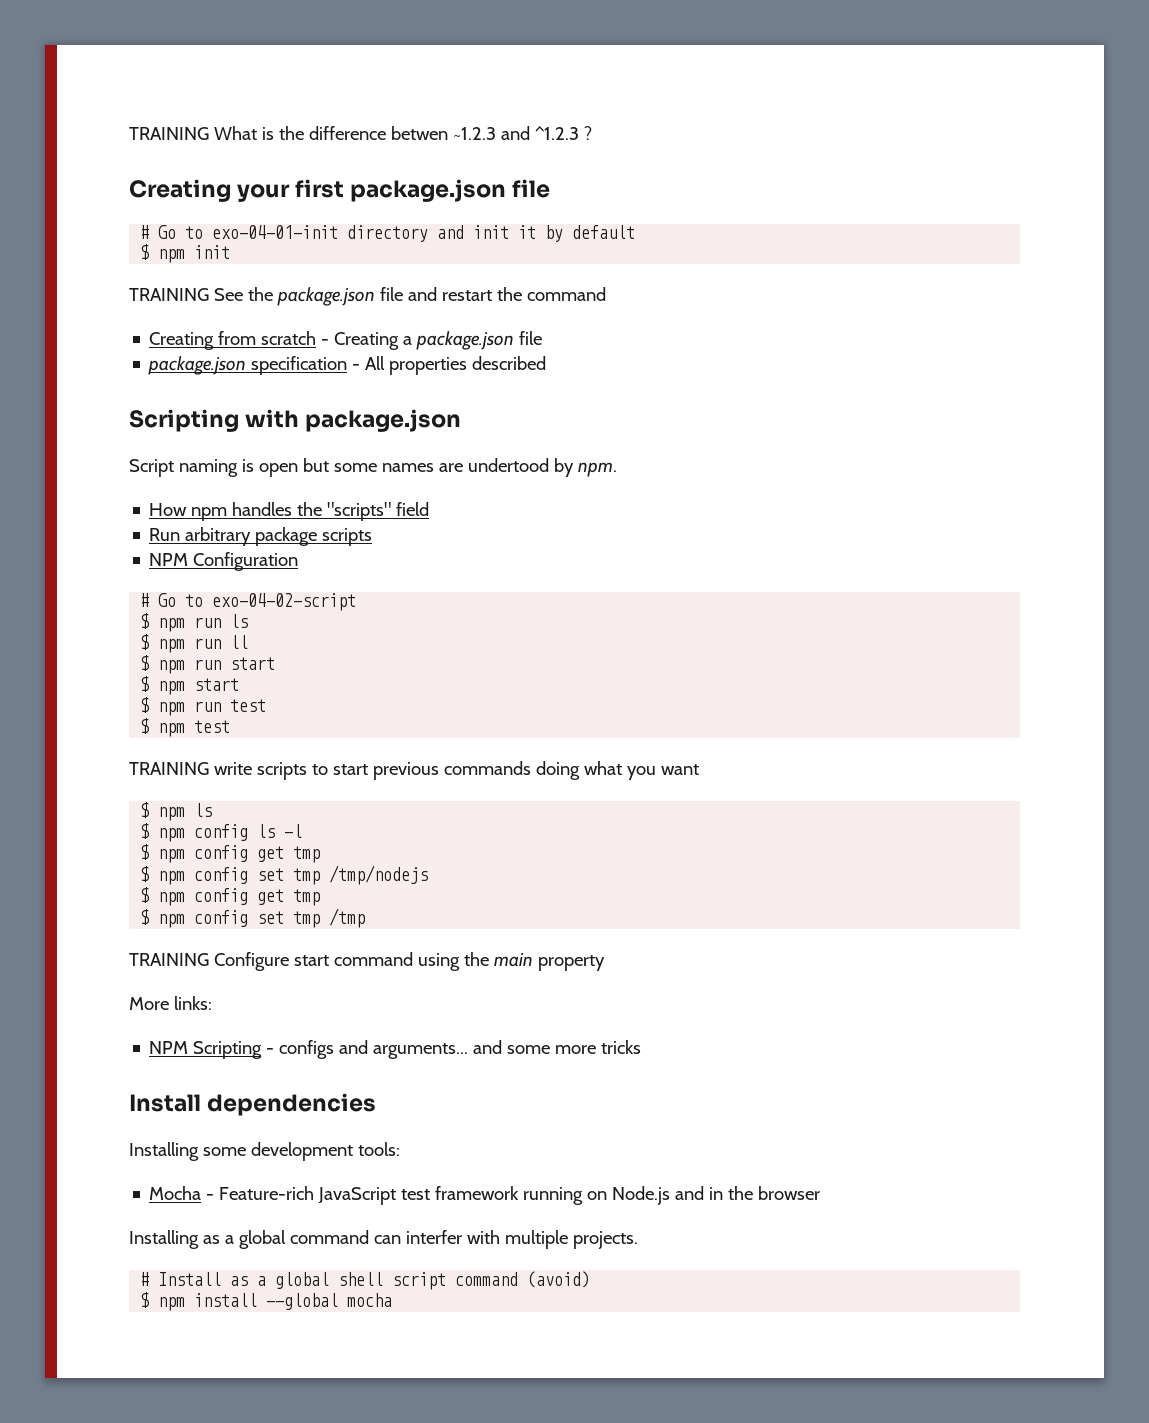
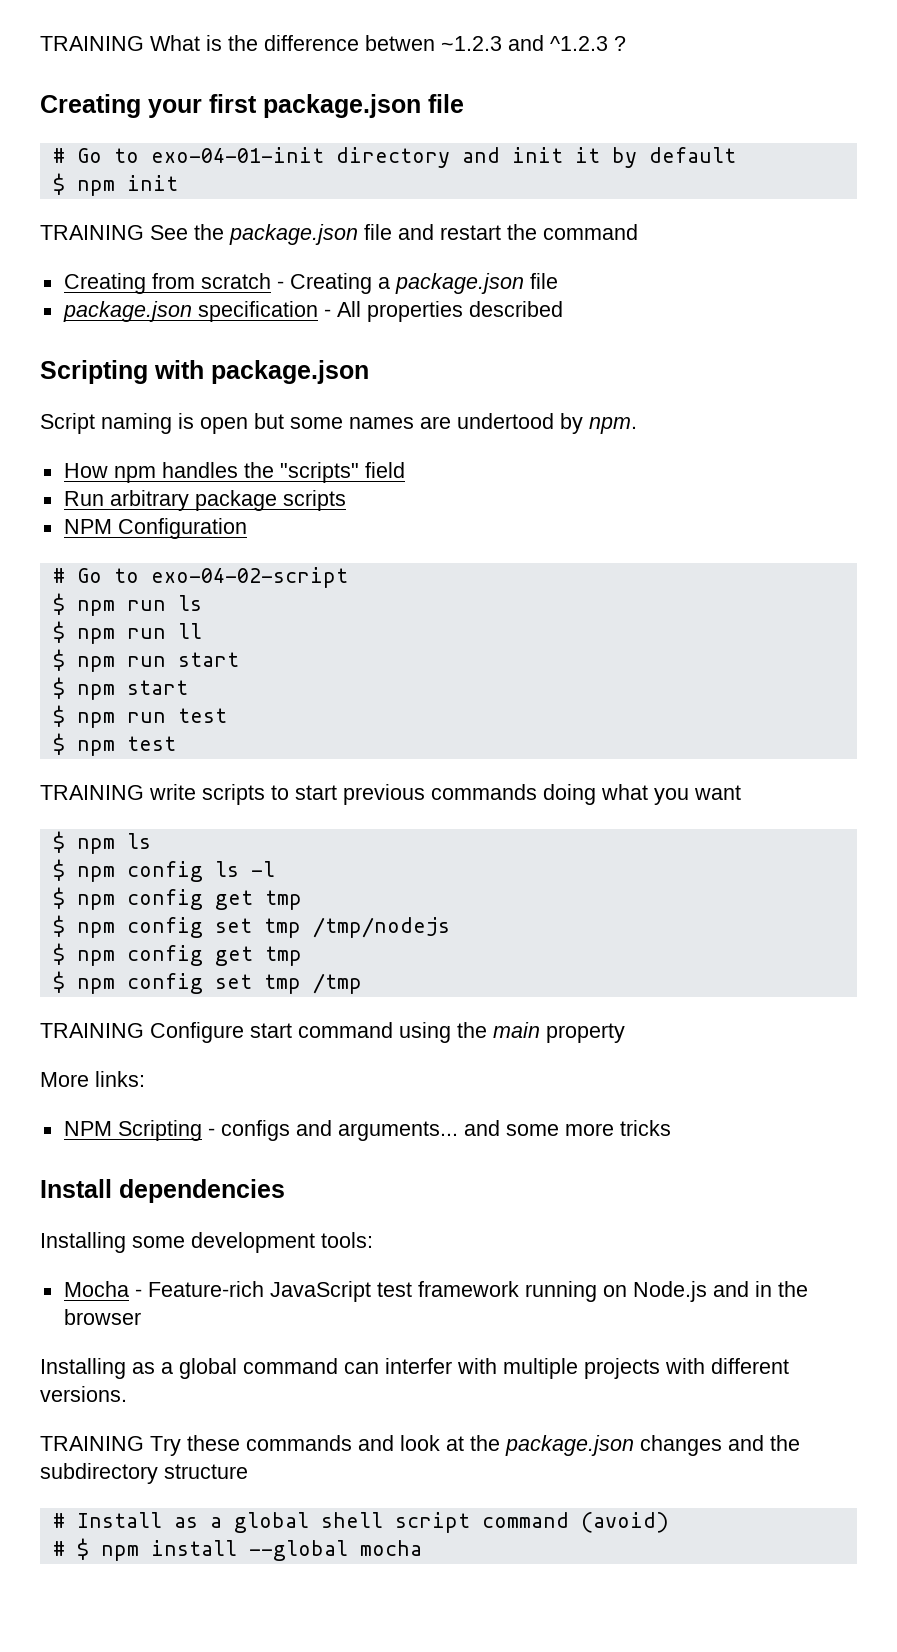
- Installing as a global command can interfer with multiple projects.
+ Installing as a global command can interfer with multiple projects with different versions.
+ TRAINING Try these commands and look at the package.json changes and the subdirectory structure
- $ npm install --global mocha
+ # $ npm install --global mocha

